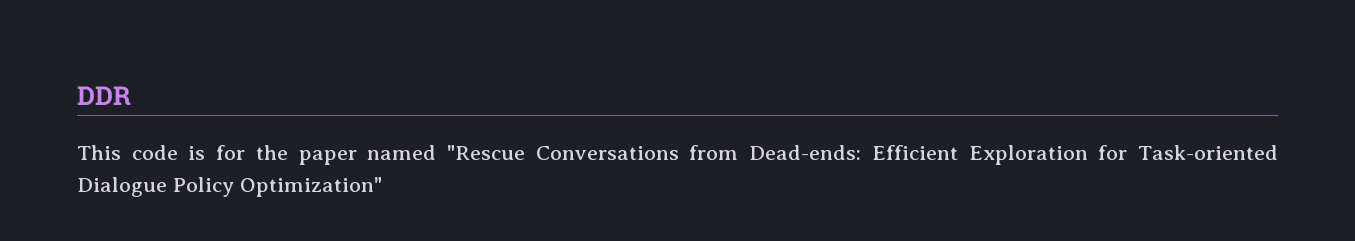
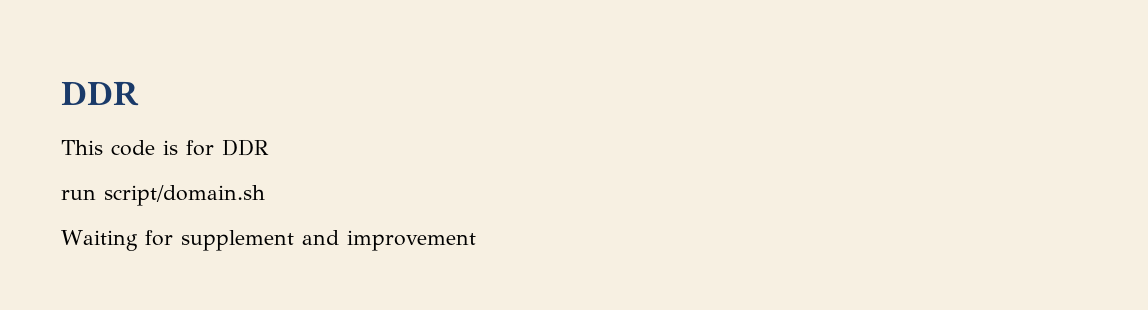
- This code is for the paper named "Rescue Conversations from Dead-ends: Efficient Exploration for Task-oriented Dialogue Policy Optimization"
+ This code is for DDR
+ run script/domain.sh
+ Waiting for supplement and improvement

